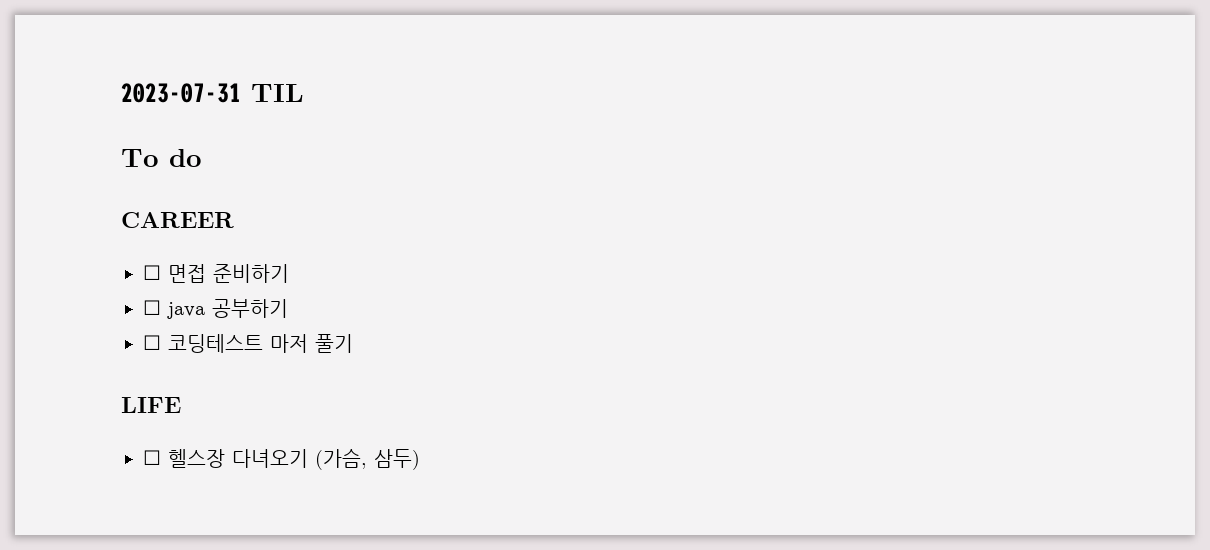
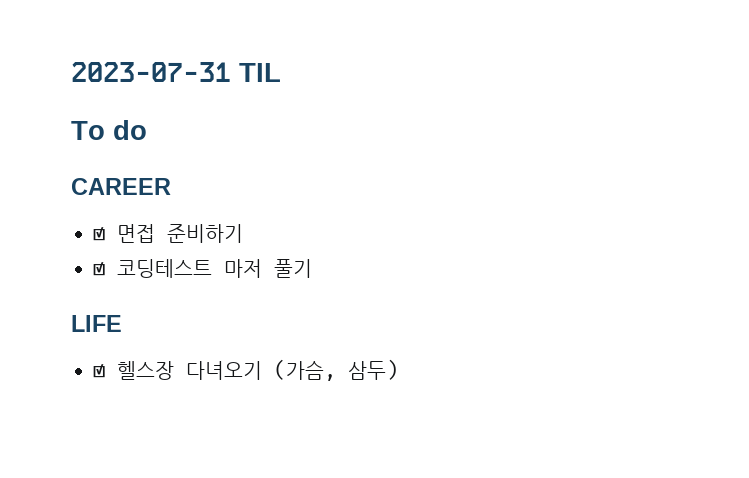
- ☐ 면접 준비하기
+ ☑ 면접 준비하기
- ☐ java 공부하기
- ☐ 코딩테스트 마저 풀기
+ ☑ 코딩테스트 마저 풀기
- ☐ 헬스장 다녀오기 (가슴, 삼두)
+ ☑ 헬스장 다녀오기 (가슴, 삼두)

